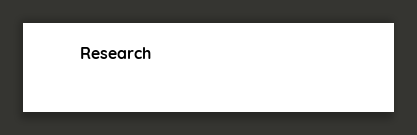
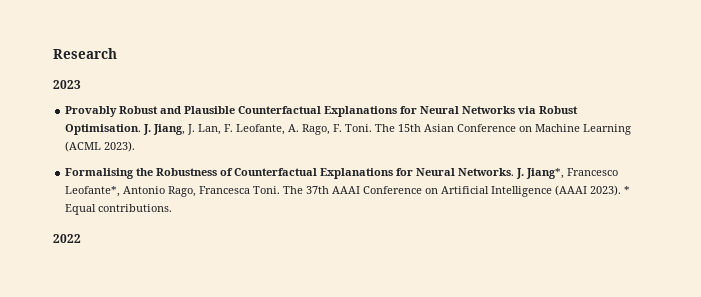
+ 2023
+ Provably Robust and Plausible Counterfactual Explanations for Neural Networks via Robust Optimisation. J. Jiang, J. Lan, F. Leofante, A. Rago, F. Toni. The 15th Asian Conference on Machine Learning (ACML 2023).
+ Formalising the Robustness of Counterfactual Explanations for Neural Networks. J. Jiang*, Francesco Leofante*, Antonio Rago, Francesca Toni. The 37th AAAI Conference on Artificial Intelligence (AAAI 2023). * Equal contributions.
+ 2022

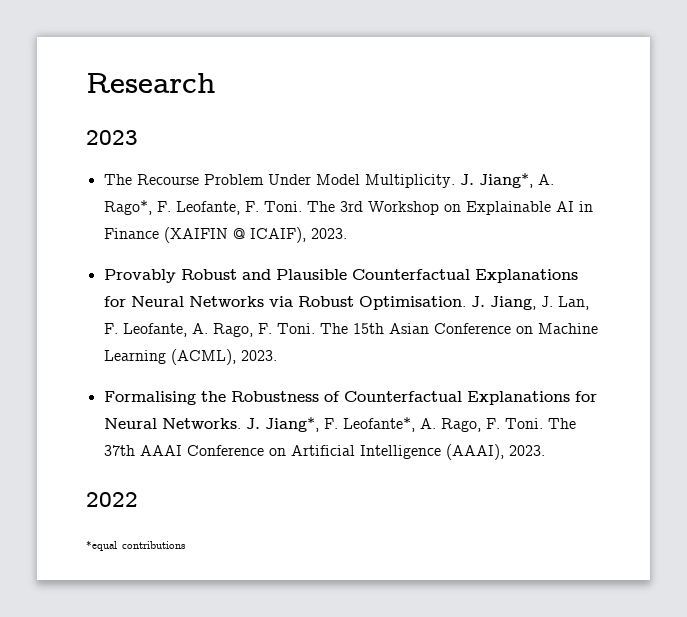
+ The Recourse Problem Under Model Multiplicity. J. Jiang*, A. Rago*, F. Leofante, F. Toni. The 3rd Workshop on Explainable AI in Finance (XAIFIN @ ICAIF), 2023.
- The 15th Asian Conference on Machine Learning (ACML 2023).
+ The 15th Asian Conference on Machine Learning (ACML), 2023.
- J. Jiang*, Francesco Leofante*, Antonio Rago, Francesca Toni.
+ J. Jiang*, F. Leofante*, A. Rago, F. Toni.
- The 37th AAAI Conference on Artificial Intelligence (AAAI 2023). * Equal contributions.
+ The 37th AAAI Conference on Artificial Intelligence (AAAI), 2023.
+ *equal contributions

